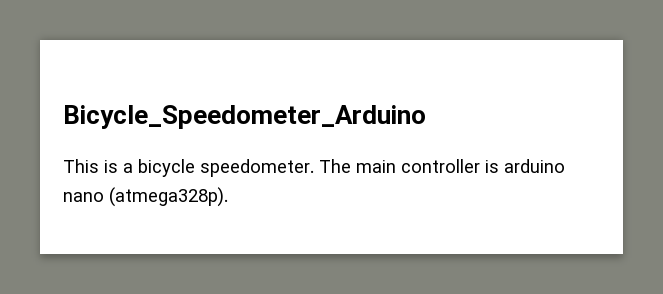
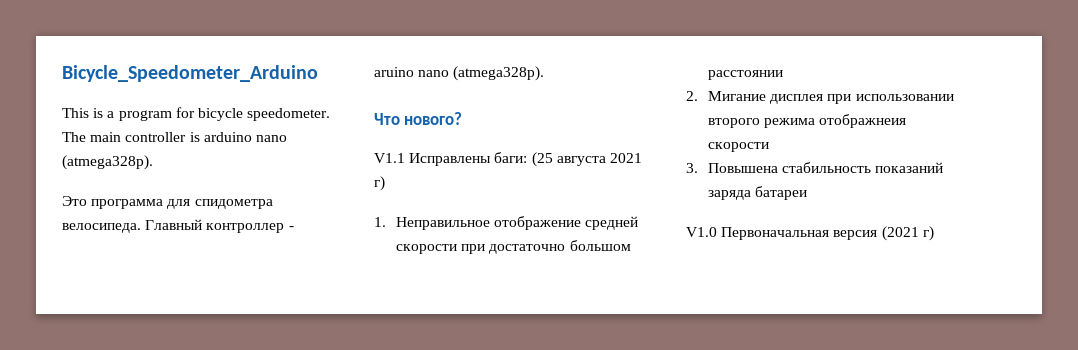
- This is a bicycle speedometer.
+ This is a program for bicycle speedometer.
+ Это программа для спидометра велосипеда. Главный контроллер - aruino nano (atmega328p).
+ Что нового?
+ V1.1 Исправлены баги: (25 августа 2021 г)
+ 1. Неправильное отображение средней скорости при достаточно большом расстоянии
+ 2. Мигание дисплея при использовании второго режима отображнеия скорости
+ 3. Повышена стабильность показаний заряда батареи
+ V1.0 Первоначальная версия (2021 г)

